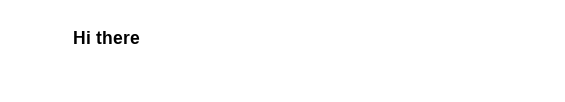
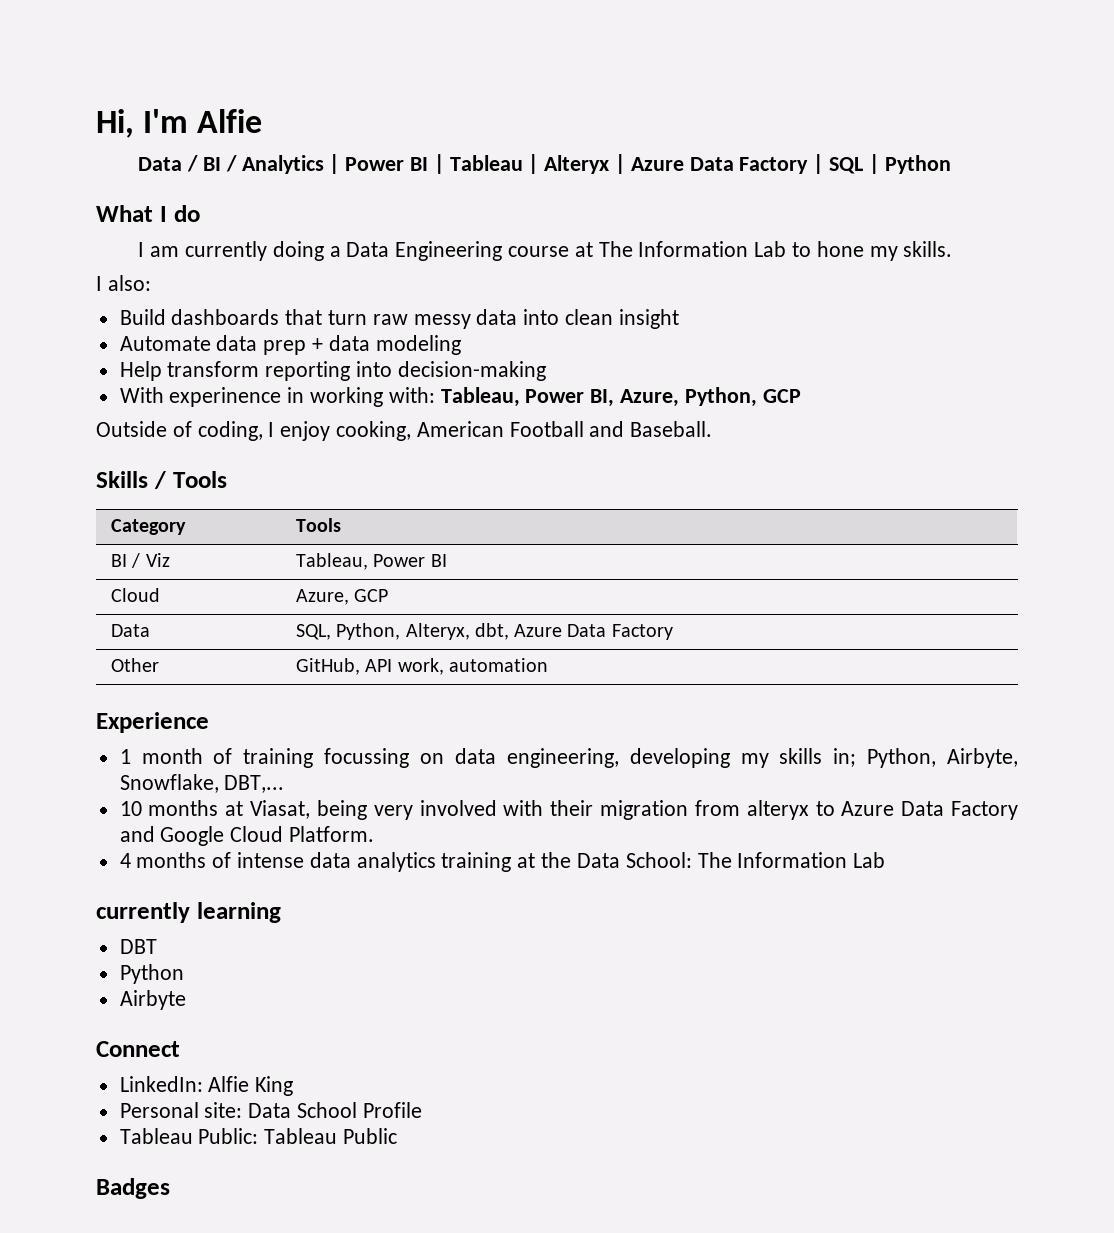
- Hi there
+ Hi, I'm Alfie
+ Data / BI / Analytics | Power BI | Tableau | Alteryx | Azure Data Factory | SQL | Python
+ What I do
+ I am currently doing a Data Engineering course at The Information Lab to hone my skills.
+ I also:
+ Build dashboards that turn raw messy data into clean insight
+ Automate data prep + data modeling
+ Help transform reporting into decision-making
+ With experinence in working with: Tableau, Power BI, Azure, Python, GCP
+ Outside of coding, I enjoy cooking, American Football and Baseball.
+ Skills / Tools
+ Category | Tools
+ BI / Viz | Tableau, Power BI
+ Cloud | Azure, GCP
+ Data | SQL, Python, Alteryx, dbt, Azure Data Factory
+ Other | GitHub, API work, automation
+ Experience
+ 1 month of training focussing on data engineering, developing my skills in; Python, Airbyte, Snowflake, DBT,...
+ 10 months at Viasat, being very involved with their migration from alteryx to Azure Data Factory and Google Cloud Platform.
+ 4 months of intense data analytics training at the Data School: The Information Lab
+ currently learning
+ DBT
+ Python
+ Airbyte
+ Connect
+ LinkedIn: Alfie King
+ Personal site: Data School Profile
+ Tableau Public: Tableau Public
+ Badges

